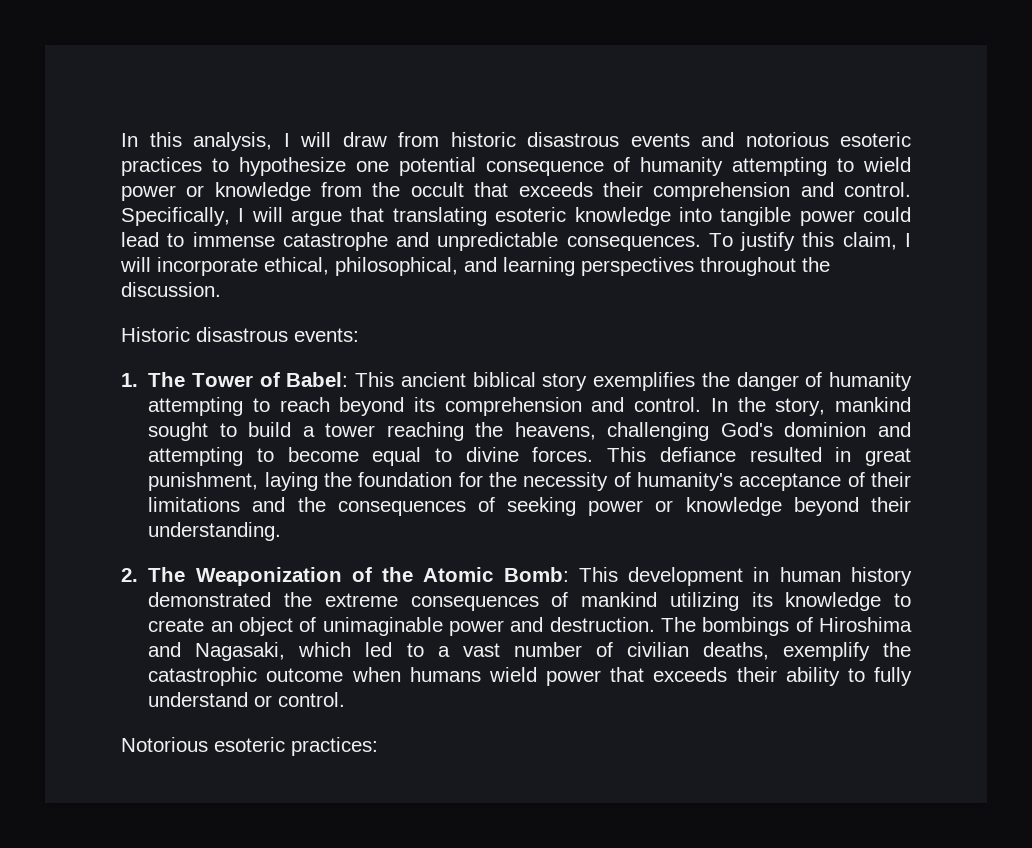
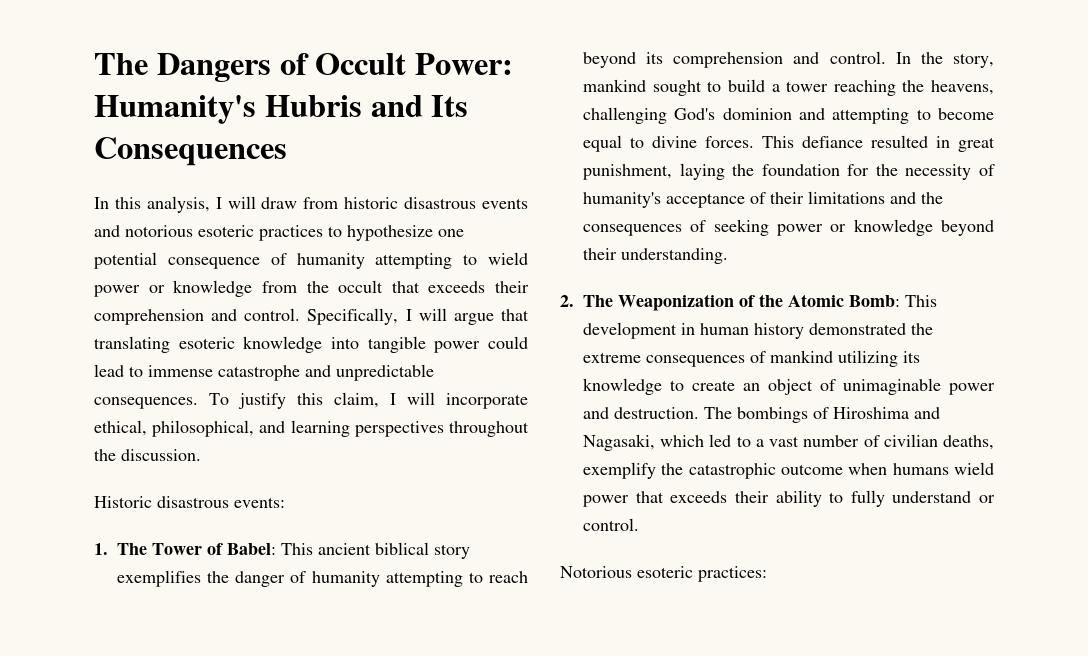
+ The Dangers of Occult Power: Humanity's Hubris and Its Consequences

